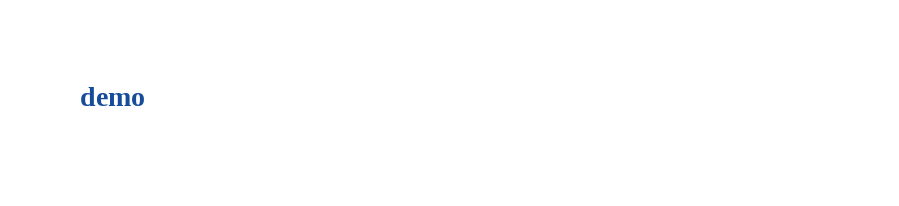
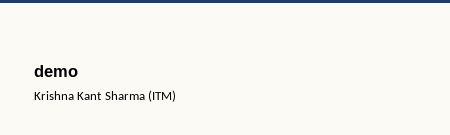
+ Krishna Kant Sharma (ITM)

